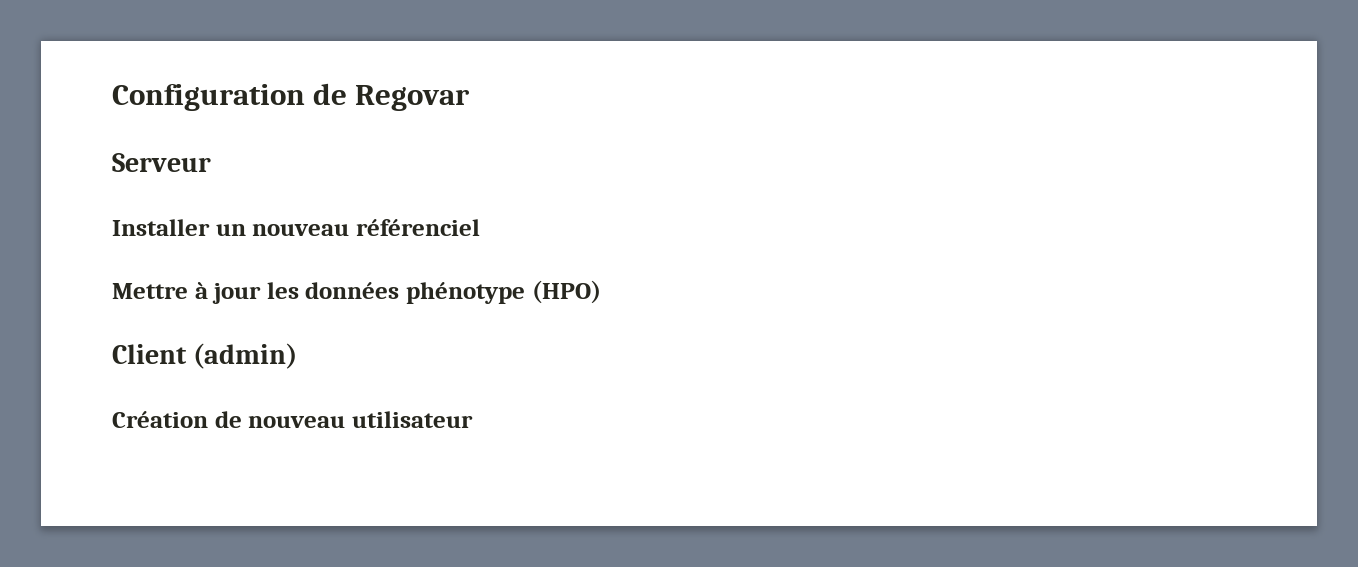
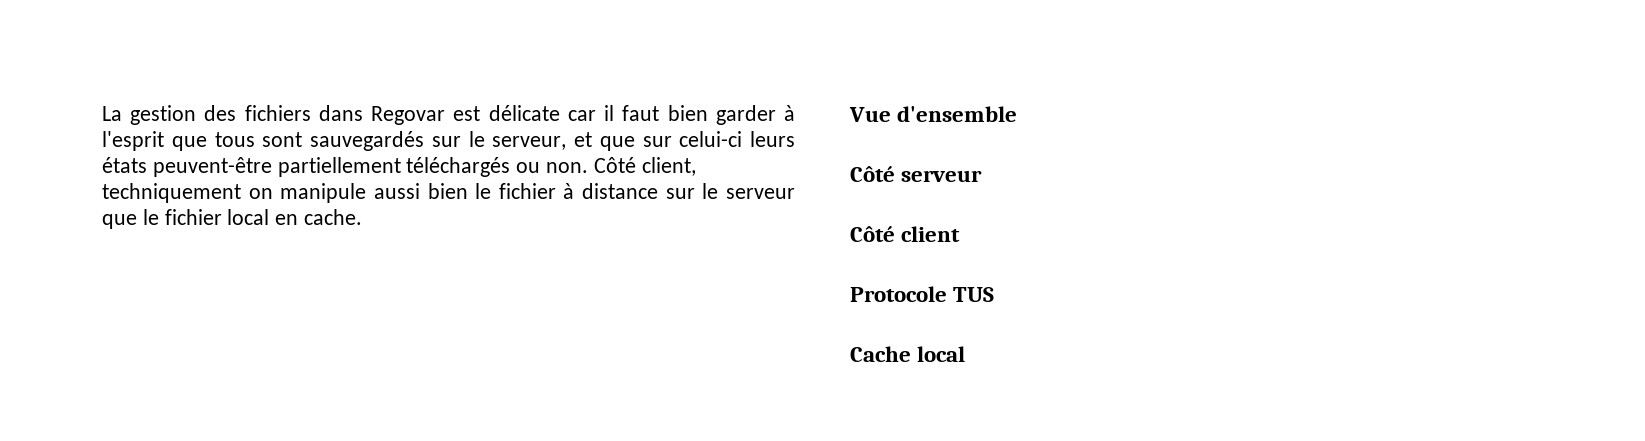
- Configuration de Regovar
- Serveur
- Installer un nouveau référenciel
- Mettre à jour les données phénotype (HPO)
- Client (admin)
- Création de nouveau utilisateur
+ La gestion des fichiers dans Regovar est délicate car il faut bien garder à l'esprit que tous sont sauvegardés sur le serveur, et que sur celui-ci leurs états peuvent-être partiellement téléchargés ou non. Côté client, techniquement on manipule aussi bien le fichier à distance sur le serveur que le fichier local en cache.
+ Vue d'ensemble
+ Côté serveur
+ Côté client
+ Protocole TUS
+ Cache local

